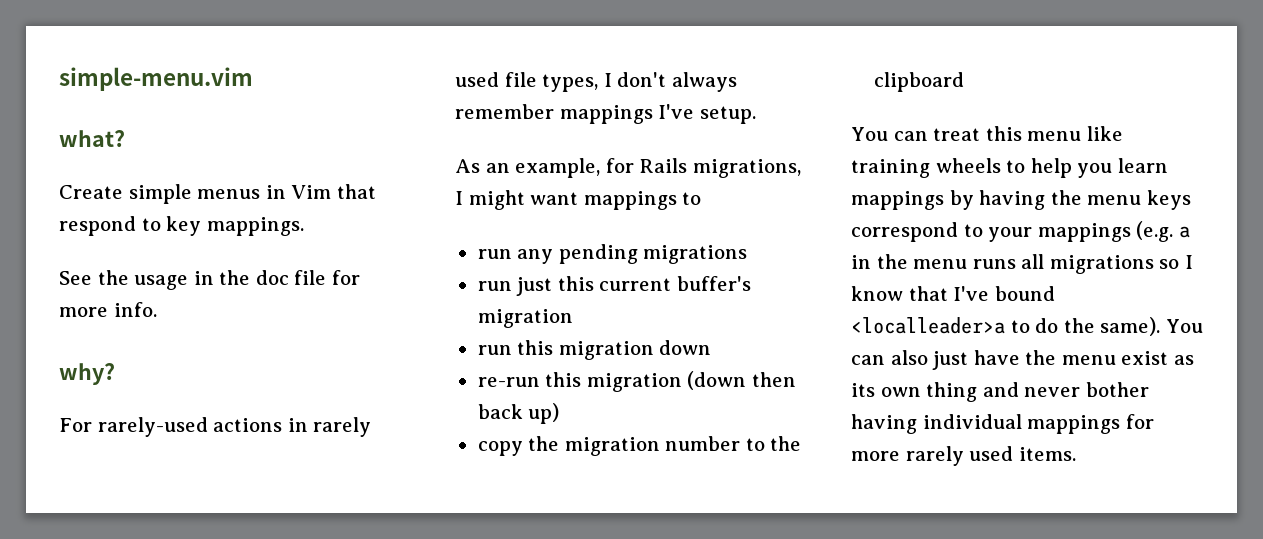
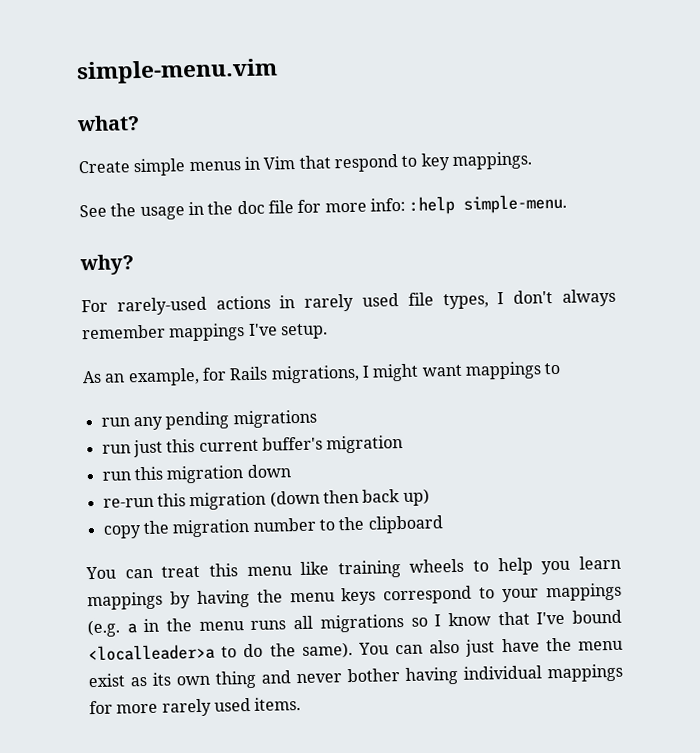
- See the usage in the doc file for more info.
+ See the usage in the doc file for more info: :help simple-menu.

